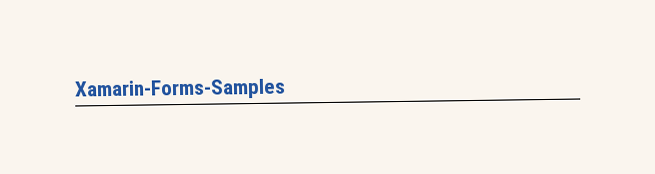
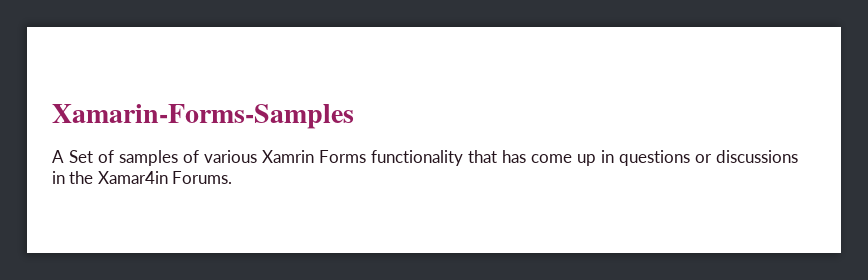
+ A Set of samples of various Xamrin Forms functionality that has come up in questions or discussions in the Xamar4in Forums.

